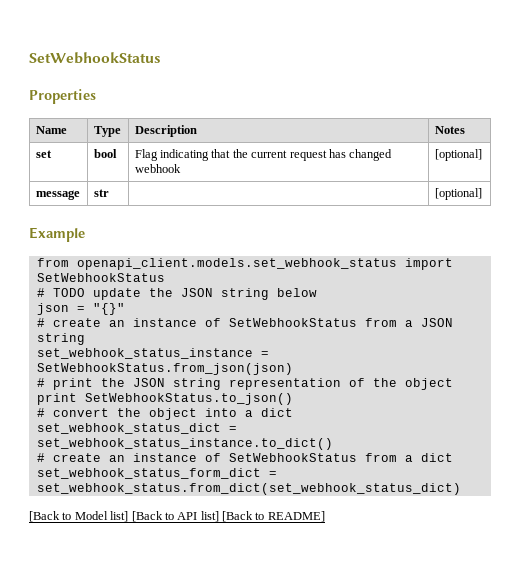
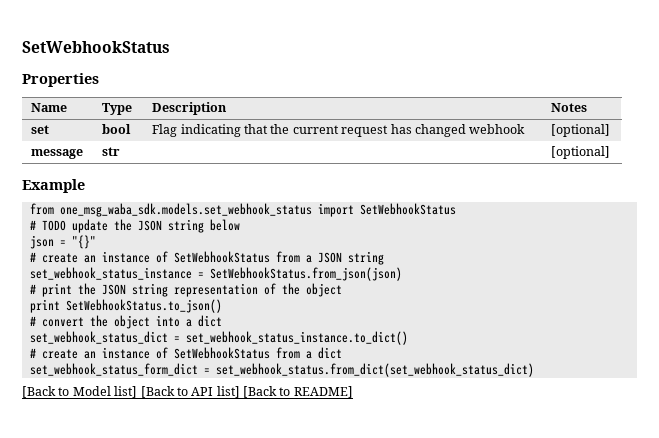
- from openapi_client.models.set_webhook_status import SetWebhookStatus
+ from one_msg_waba_sdk.models.set_webhook_status import SetWebhookStatus

